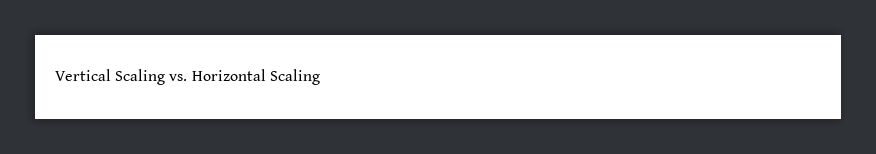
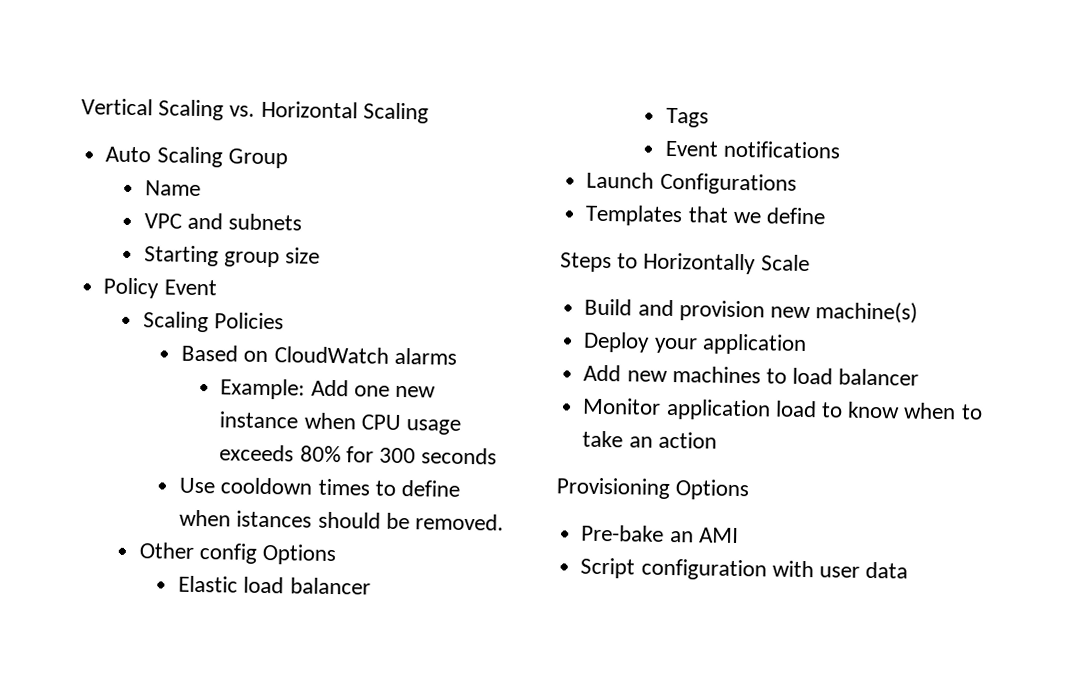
+ Auto Scaling Group
+ Name
+ VPC and subnets
+ Starting group size
+ Policy Event
+ Scaling Policies
+ Based on CloudWatch alarms
+ Example: Add one new instance when CPU usage exceeds 80% for 300 seconds
+ Use cooldown times to define when istances should be removed.
+ Other config Options
+ Elastic load balancer
+ Tags
+ Event notifications
+ Launch Configurations
+ Templates that we define
+ Steps to Horizontally Scale
+ Build and provision new machine(s)
+ Deploy your application
+ Add new machines to load balancer
+ Monitor application load to know when to take an action
+ Provisioning Options
+ Pre-bake an AMI
+ Script configuration with user data

